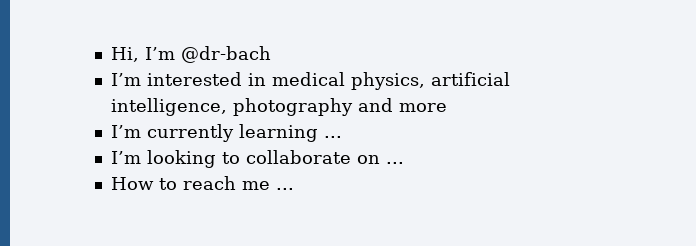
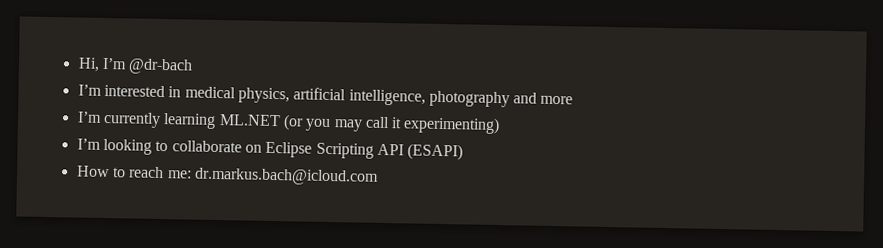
- I’m currently learning ...
+ I’m currently learning ML.NET (or you may call it experimenting)
- I’m looking to collaborate on ...
+ I’m looking to collaborate on Eclipse Scripting API (ESAPI)
- How to reach me ...
+ How to reach me: dr.markus.bach@icloud.com

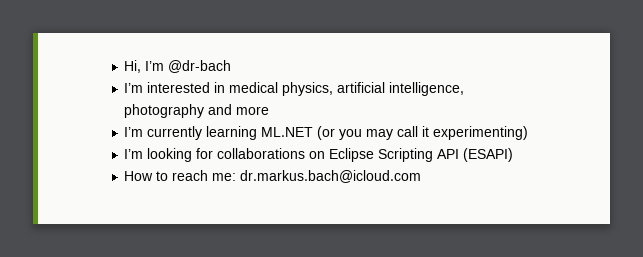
- I’m looking to collaborate on Eclipse Scripting API (ESAPI)
+ I’m looking for collaborations on Eclipse Scripting API (ESAPI)

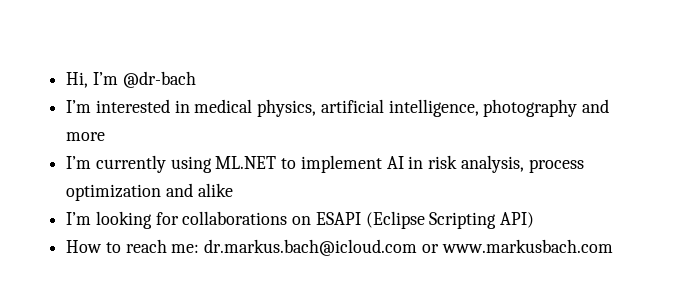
- I’m currently learning ML.NET (or you may call it experimenting)
+ I’m currently using ML.NET to implement AI in risk analysis, process optimization and alike
- I’m looking for collaborations on Eclipse Scripting API (ESAPI)
+ I’m looking for collaborations on ESAPI (Eclipse Scripting API)
- How to reach me: dr.markus.bach@icloud.com
+ How to reach me: dr.markus.bach@icloud.com or www.markusbach.com

